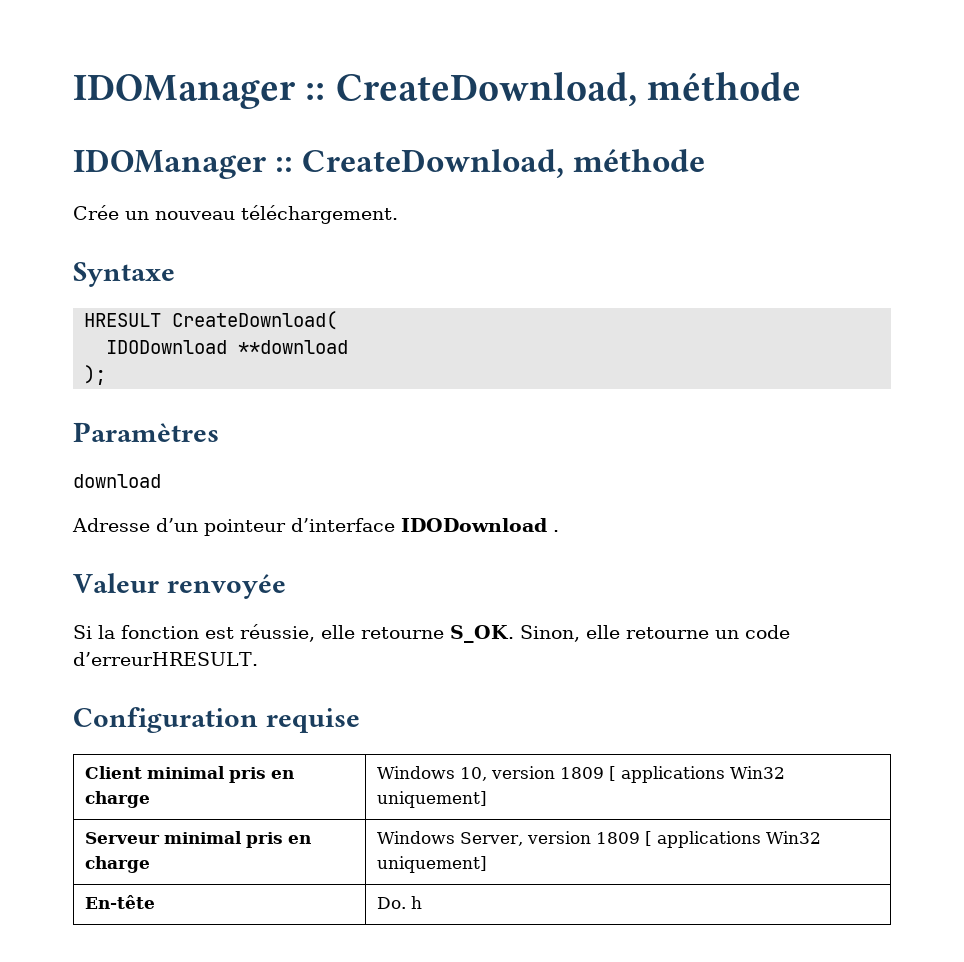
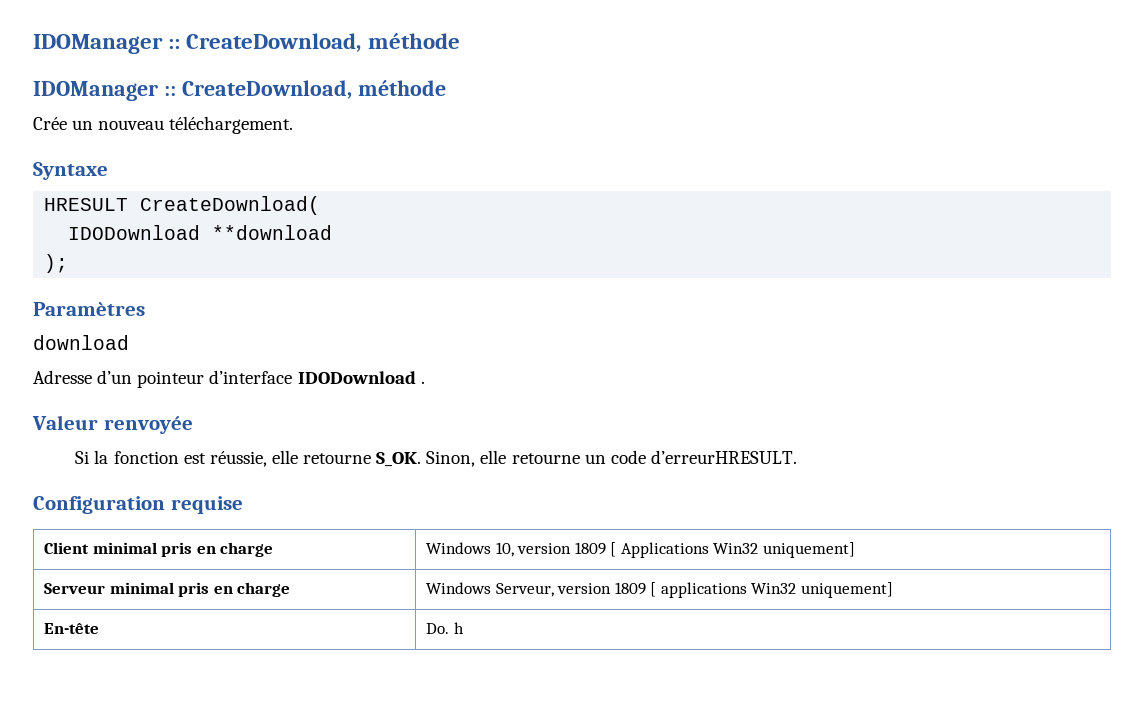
- Client minimal pris en charge | Windows 10, version 1809 [ applications Win32 uniquement]
+ Client minimal pris en charge | Windows 10, version 1809 [ Applications Win32 uniquement]
- Serveur minimal pris en charge | Windows Server, version 1809 [ applications Win32 uniquement]
+ Serveur minimal pris en charge | Windows Serveur, version 1809 [ applications Win32 uniquement]

